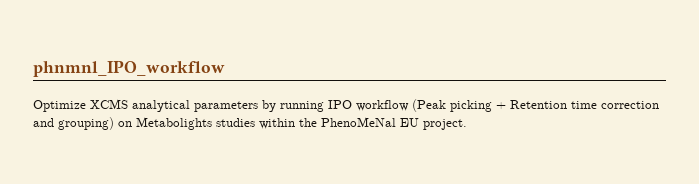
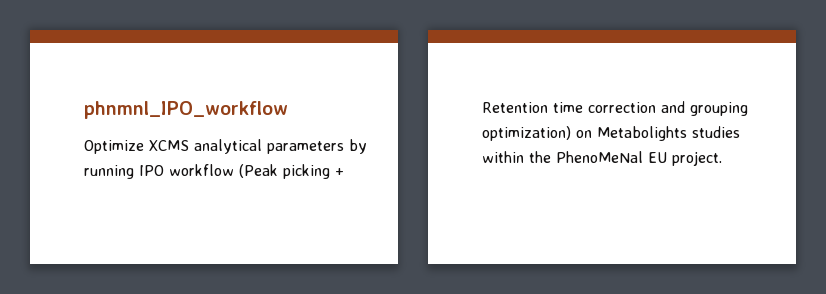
- Optimize XCMS analytical parameters by running IPO workflow (Peak picking + Retention time correction and grouping) on Metabolights studies within the PhenoMeNal EU project.
+ Optimize XCMS analytical parameters by running IPO workflow (Peak picking + Retention time correction and grouping optimization) on Metabolights studies within the PhenoMeNal EU project.

